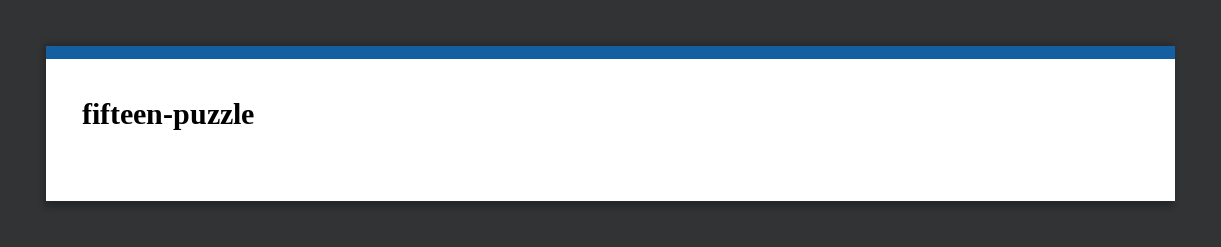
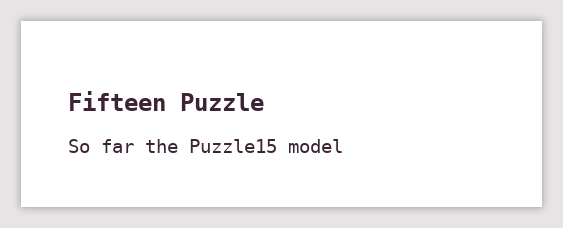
- fifteen-puzzle
+ Fifteen Puzzle
+ So far the Puzzle15 model

